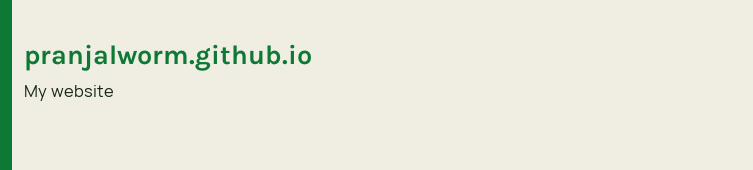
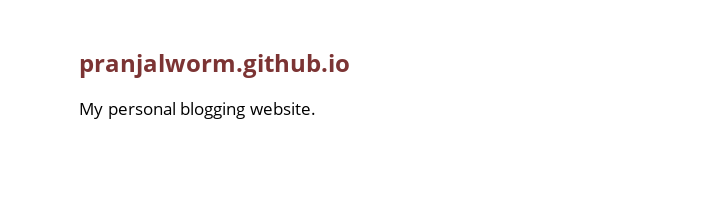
- My website
+ My personal blogging website.

